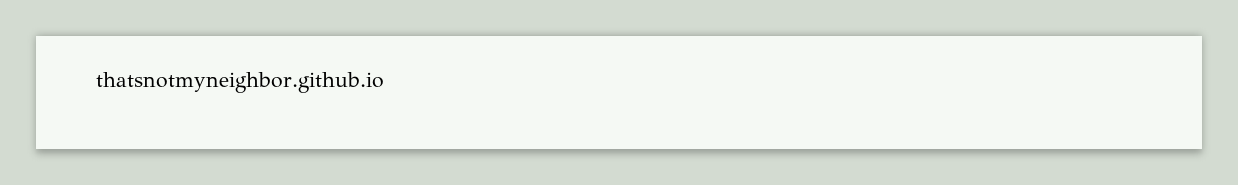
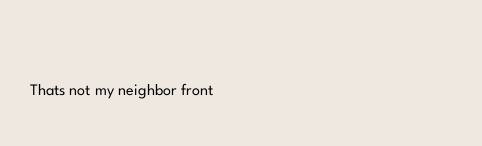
- thatsnotmyneighbor.github.io
+ Thats not my neighbor front

